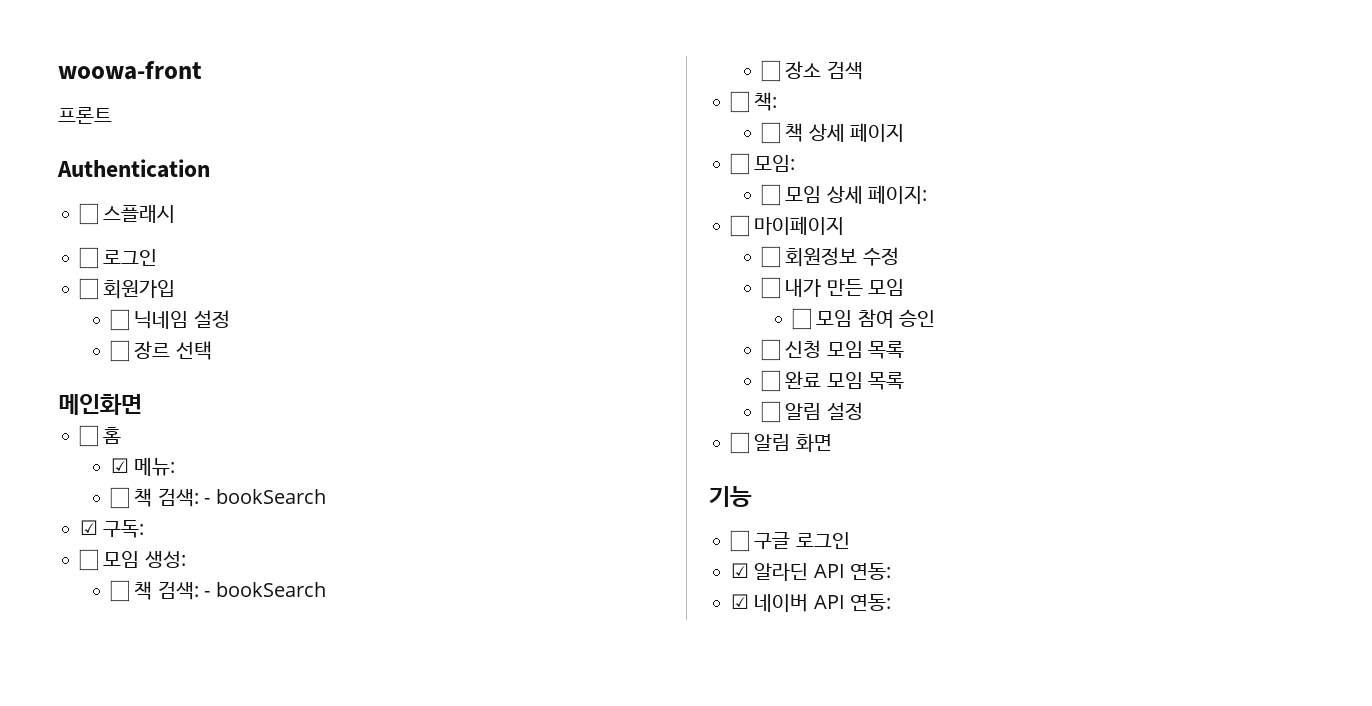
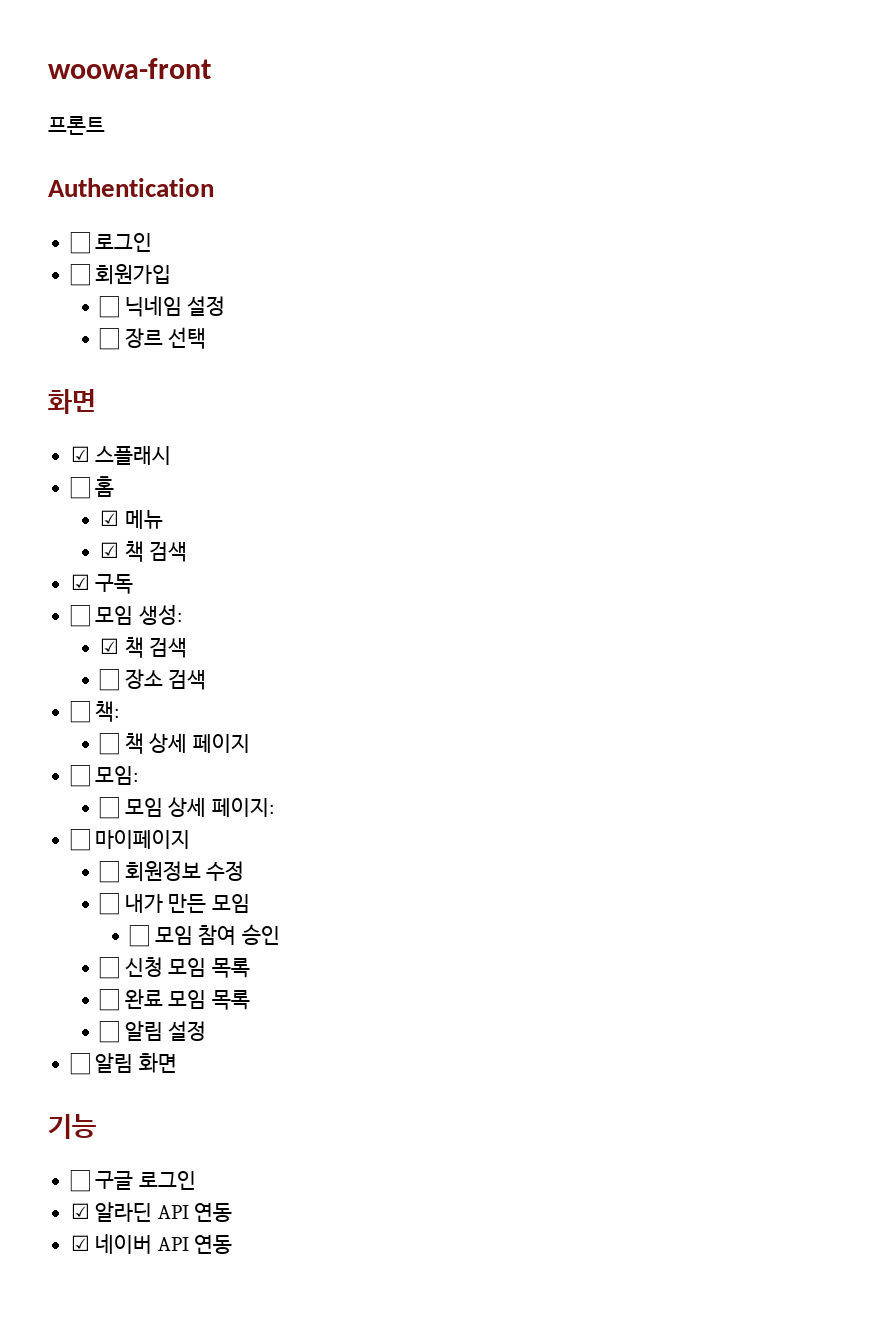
- ☐ 스플래시
  ☐ 장르 선택
- 메인화면
+ 화면
+ ☑ 스플래시
- ☑ 메뉴:
- ☐ 책 검색: - bookSearch
- ☑ 구독:
+ ☑ 메뉴
+ ☑ 책 검색
+ ☑ 구독
  ☐ 모임 생성:
- ☐ 책 검색: - bookSearch
+ ☑ 책 검색
- ☑ 알라딘 API 연동:
+ ☑ 알라딘 API 연동
- ☑ 네이버 API 연동:
+ ☑ 네이버 API 연동

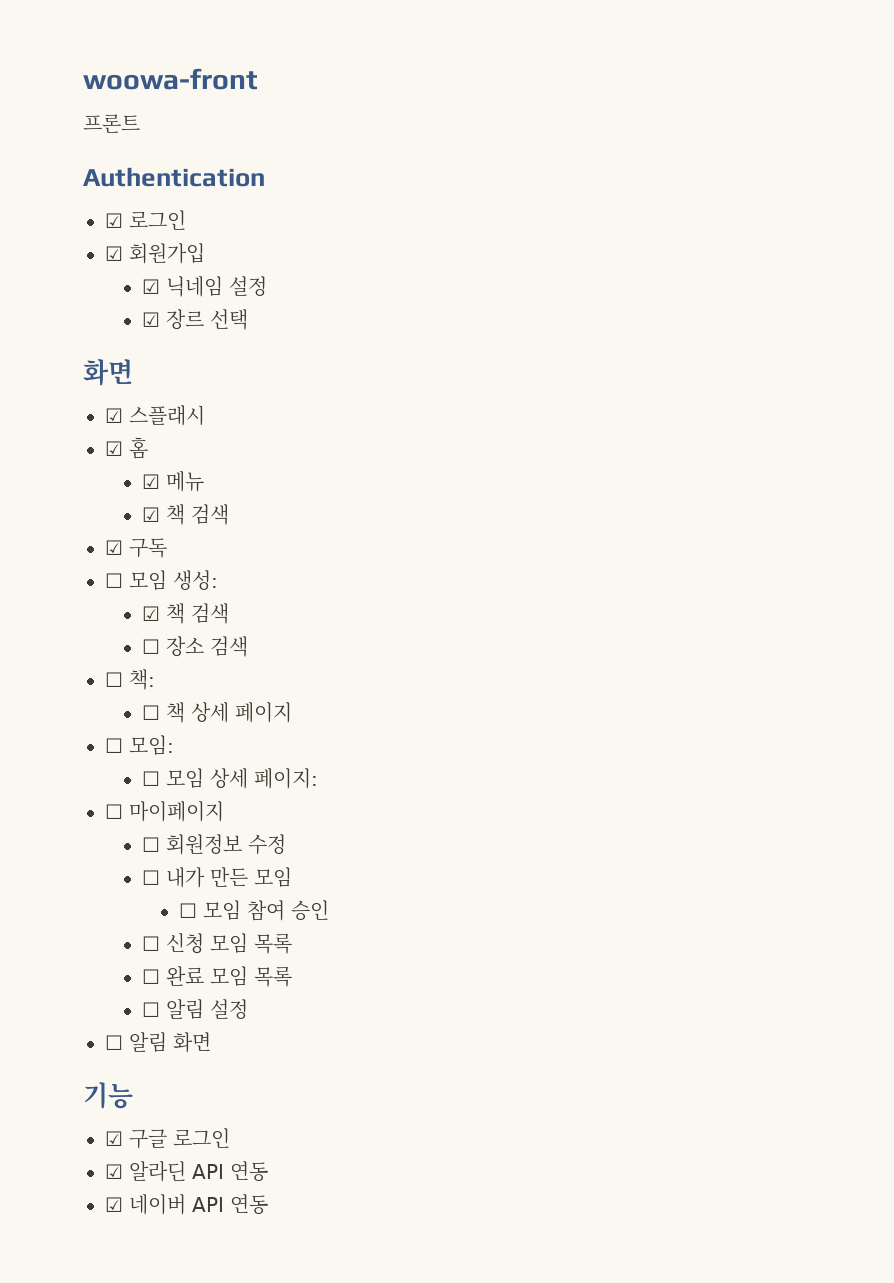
- ☐ 로그인
- ☐ 회원가입
+ ☑ 로그인
+ ☑ 회원가입
- ☐ 닉네임 설정
+ ☑ 닉네임 설정
- ☐ 장르 선택
+ ☑ 장르 선택
- ☐ 홈
+ ☑ 홈
- ☐ 구글 로그인
+ ☑ 구글 로그인

